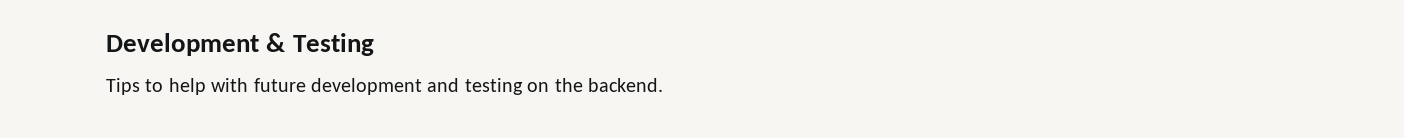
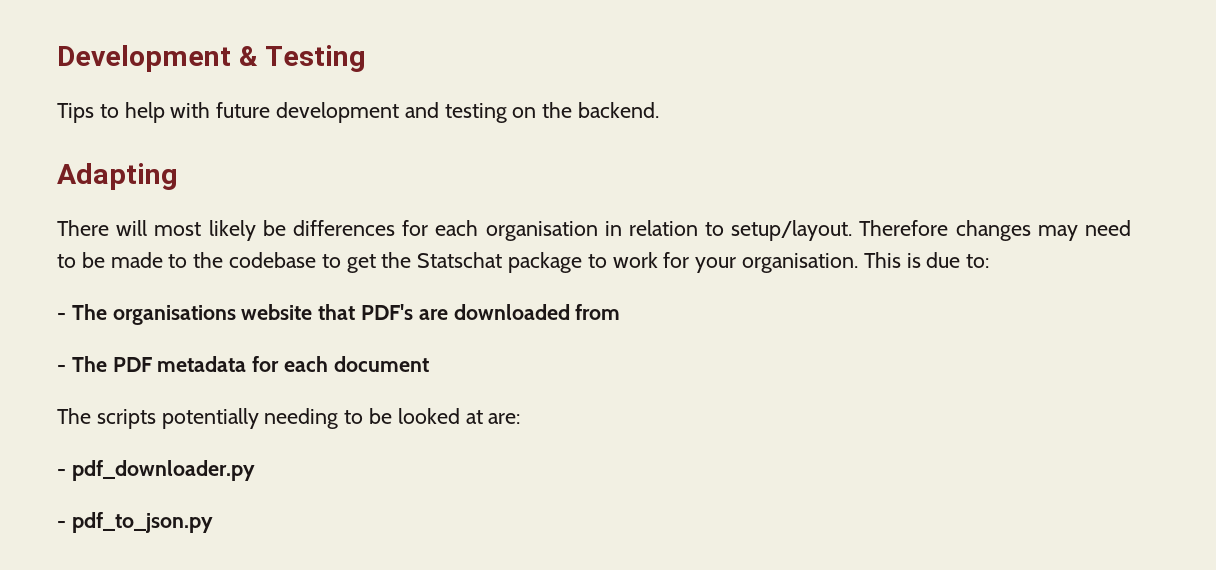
+ Adapting
+ There will most likely be differences for each organisation in relation to setup/layout. Therefore changes may need to be made to the codebase to get the Statschat package to work for your organisation. This is due to:
+ - The organisations website that PDF's are downloaded from
+ - The PDF metadata for each document
+ The scripts potentially needing to be looked at are:
+ - pdf_downloader.py
+ - pdf_to_json.py

